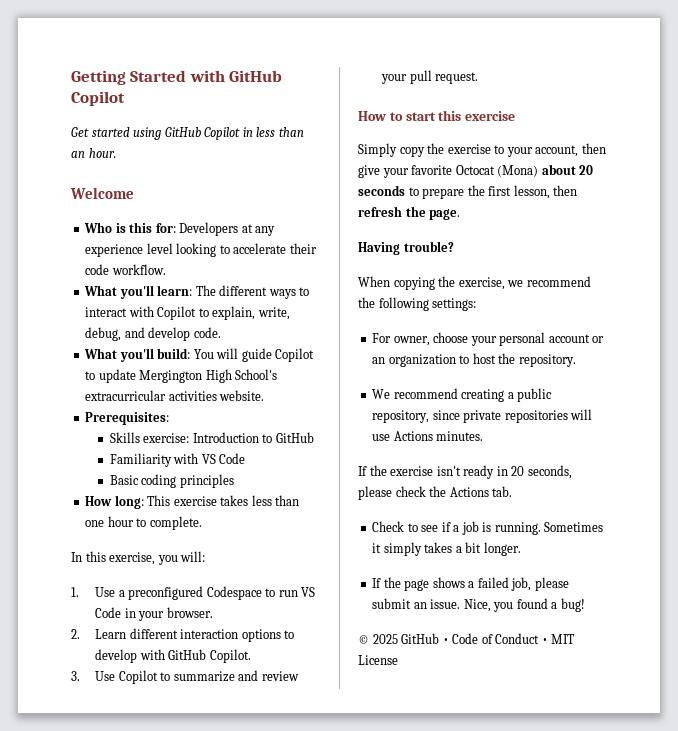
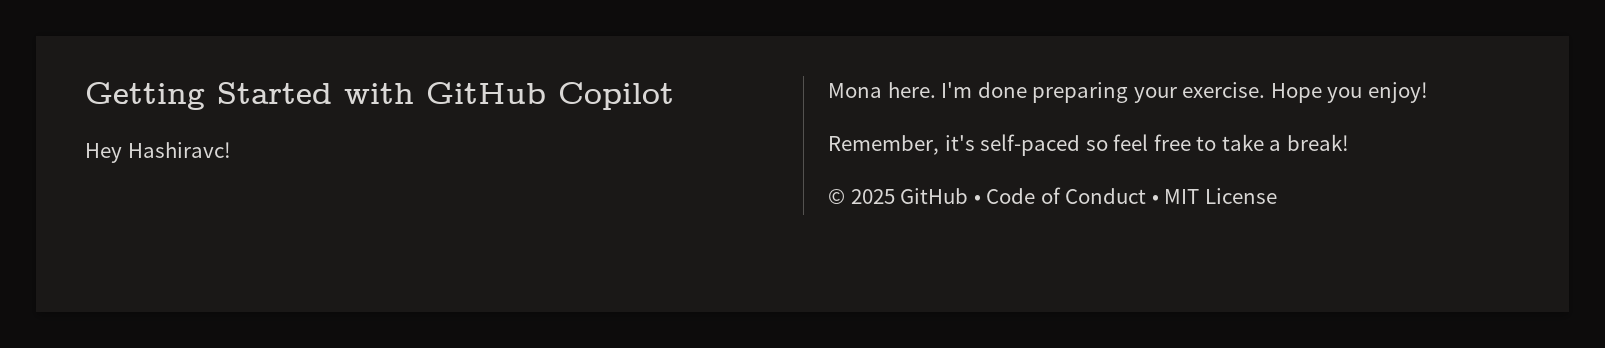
- Get started using GitHub Copilot in less than an hour.
- Welcome
- Who is this for: Developers at any experience level looking to accelerate their code workflow.
- What you'll learn: The different ways to interact with Copilot to explain, write, debug, and develop code.
- What you'll build: You will guide Copilot to update Mergington High School's extracurricular activities website.
- Prerequisites:
- Skills exercise: Introduction to GitHub
- Familiarity with VS Code
- Basic coding principles
- How long: This exercise takes less than one hour to complete.
- In this exercise, you will:
- 1. Use a preconfigured Codespace to run VS Code in your browser.
- 2. Learn different interaction options to develop with GitHub Copilot.
- 3. Use Copilot to summarize and review your pull request.
- How to start this exercise
- Simply copy the exercise to your account, then give your favorite Octocat (Mona) about 20 seconds to prepare the first lesson, then refresh the page.
- Having trouble?
- When copying the exercise, we recommend the following settings:
- For owner, choose your personal account or an organization to host the repository.
- We recommend creating a public repository, since private repositories will use Actions minutes.
- If the exercise isn't ready in 20 seconds, please check the Actions tab.
- Check to see if a job is running. Sometimes it simply takes a bit longer.
- If the page shows a failed job, please submit an issue. Nice, you found a bug!
+ Hey Hashiravc!
+ Mona here. I'm done preparing your exercise. Hope you enjoy!
+ Remember, it's self-paced so feel free to take a break!

